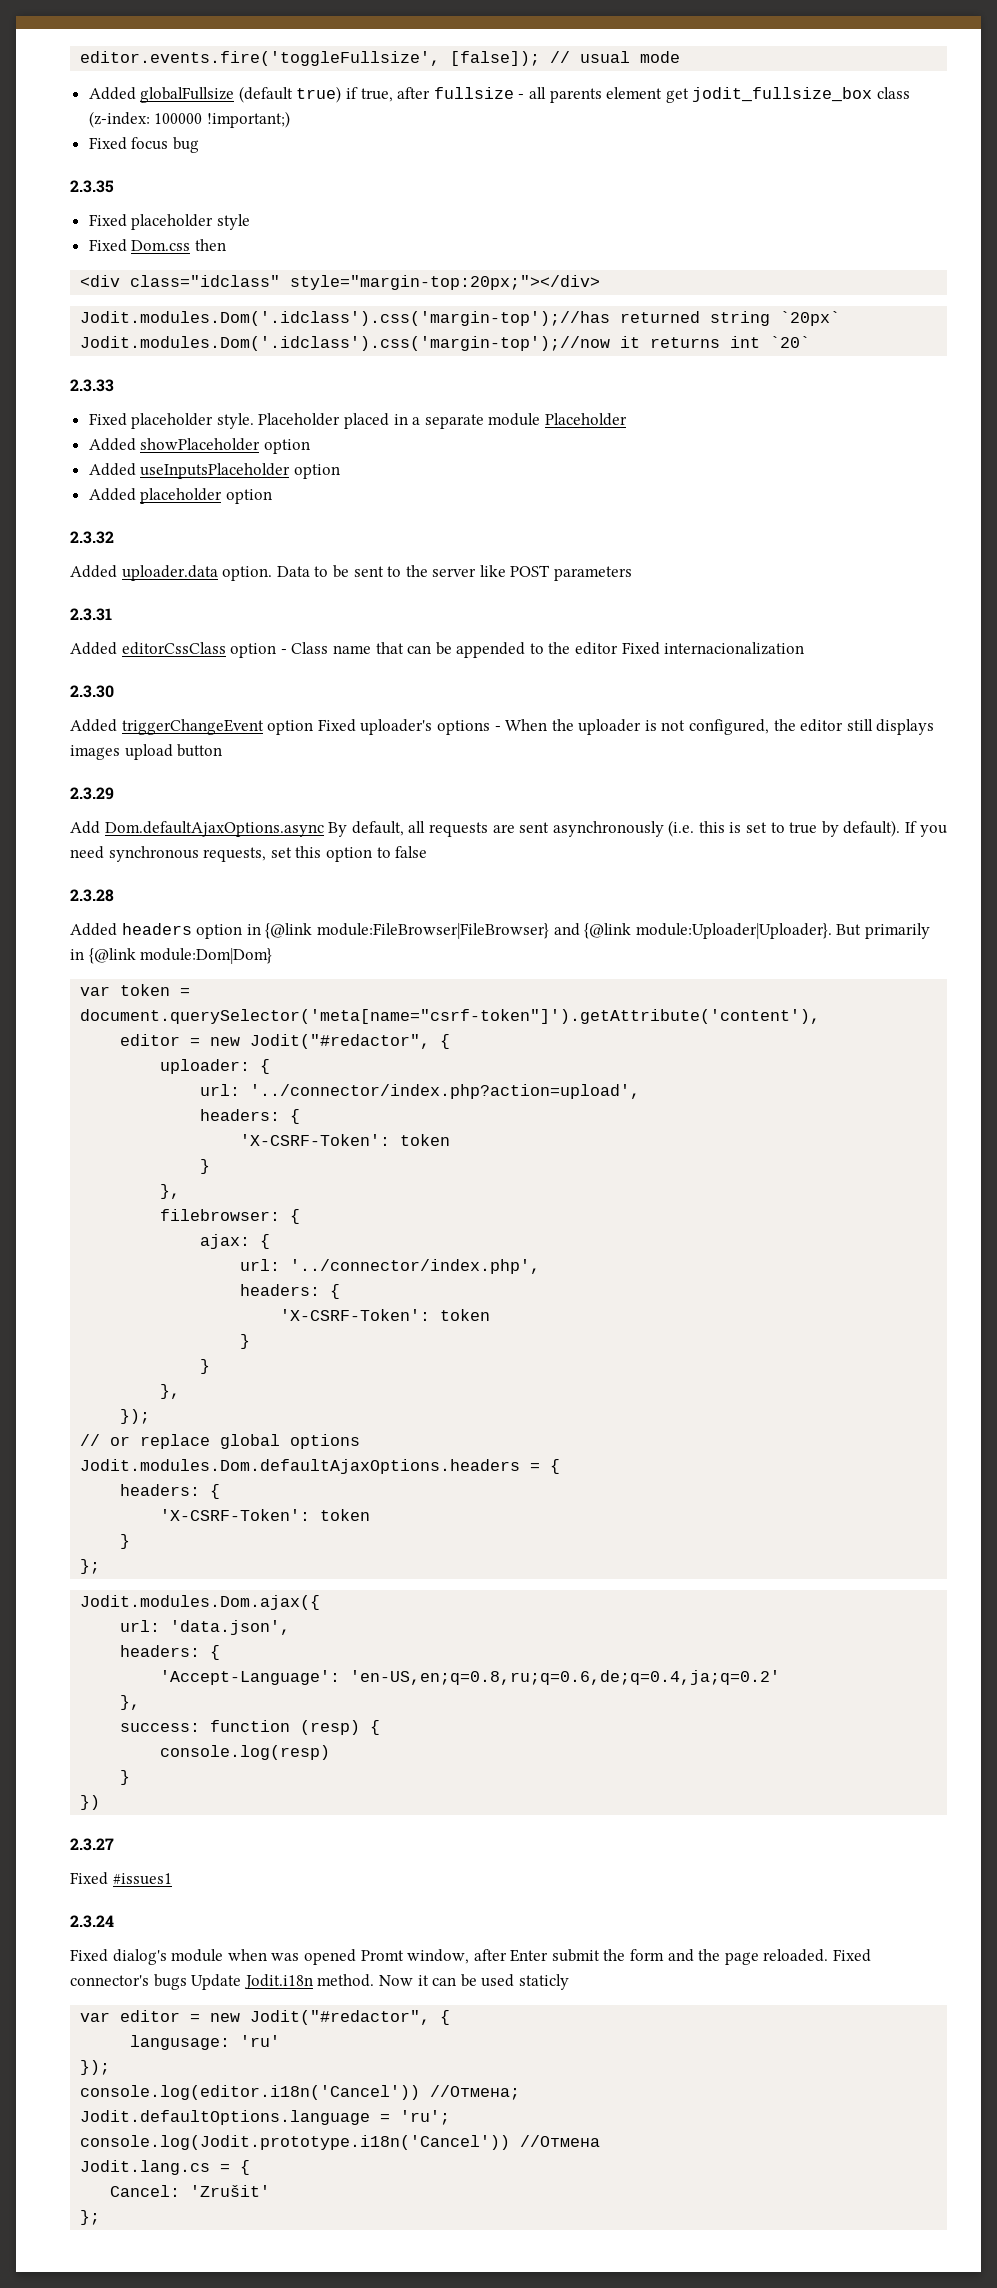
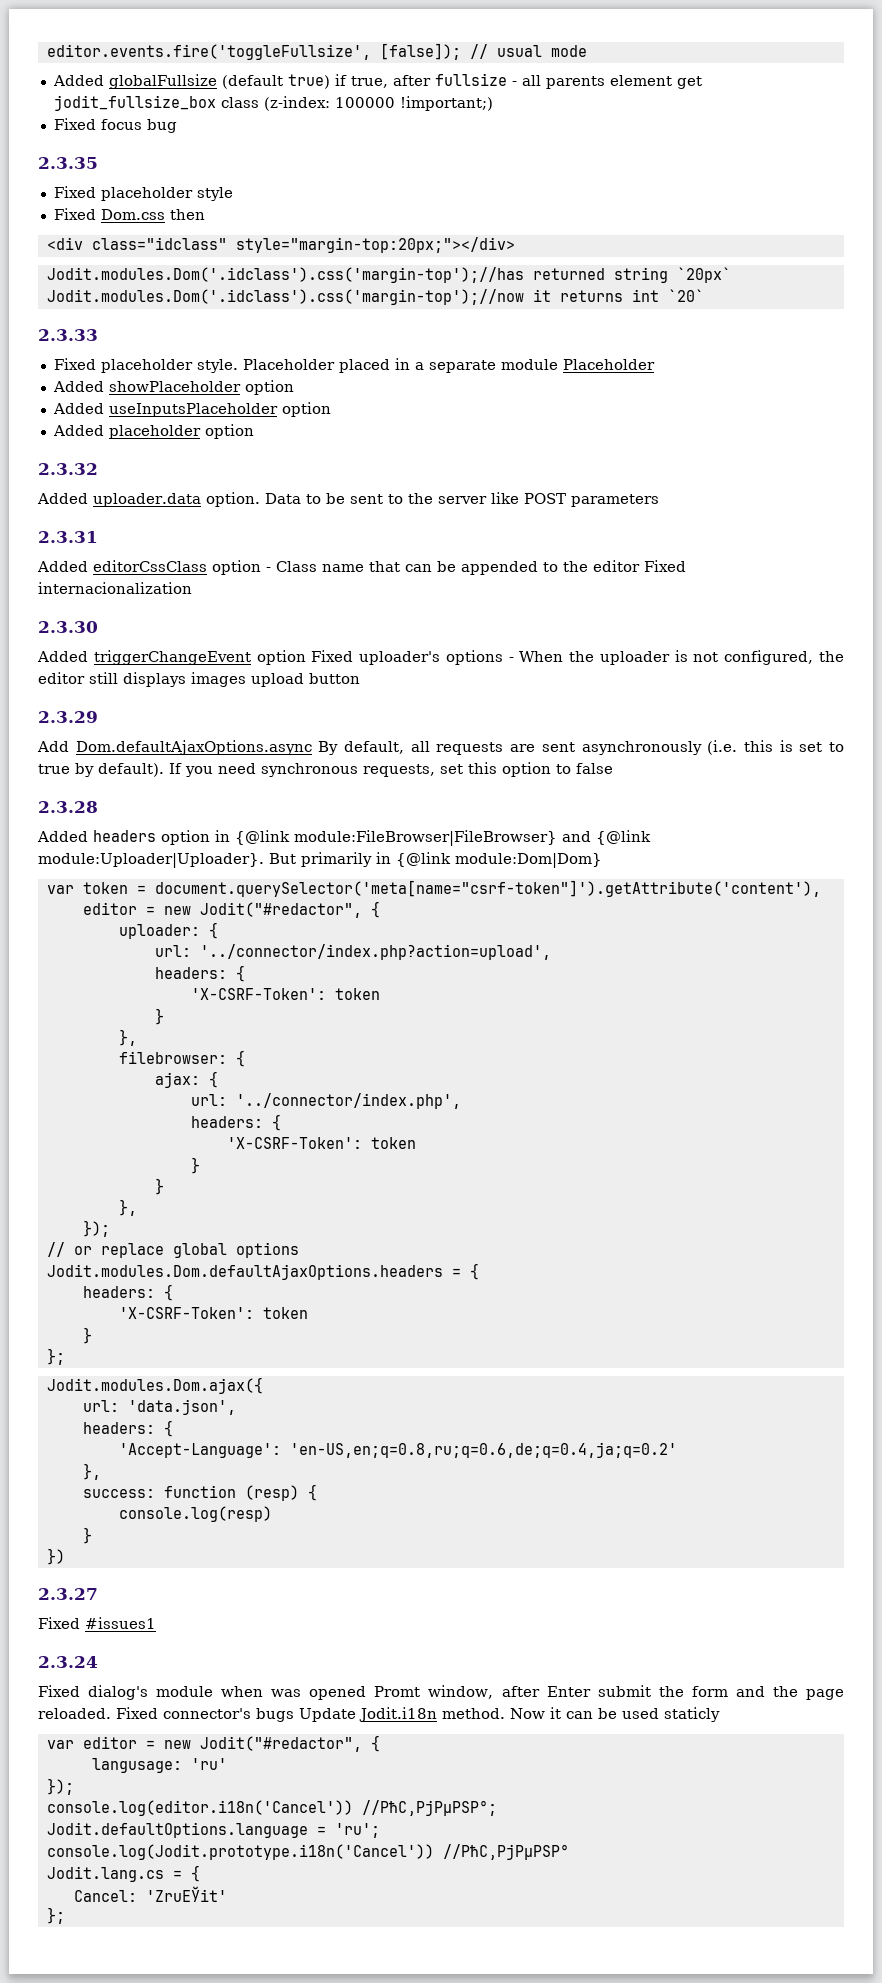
- console.log(editor.i18n('Cancel')) //Отмена;
+ console.log(editor.i18n('Cancel')) //РћС‚РјРµРЅР°;
- console.log(Jodit.prototype.i18n('Cancel')) //Отмена
+ console.log(Jodit.prototype.i18n('Cancel')) //РћС‚РјРµРЅР°
- Cancel: 'Zrušit'
+ Cancel: 'ZruЕЎit'

